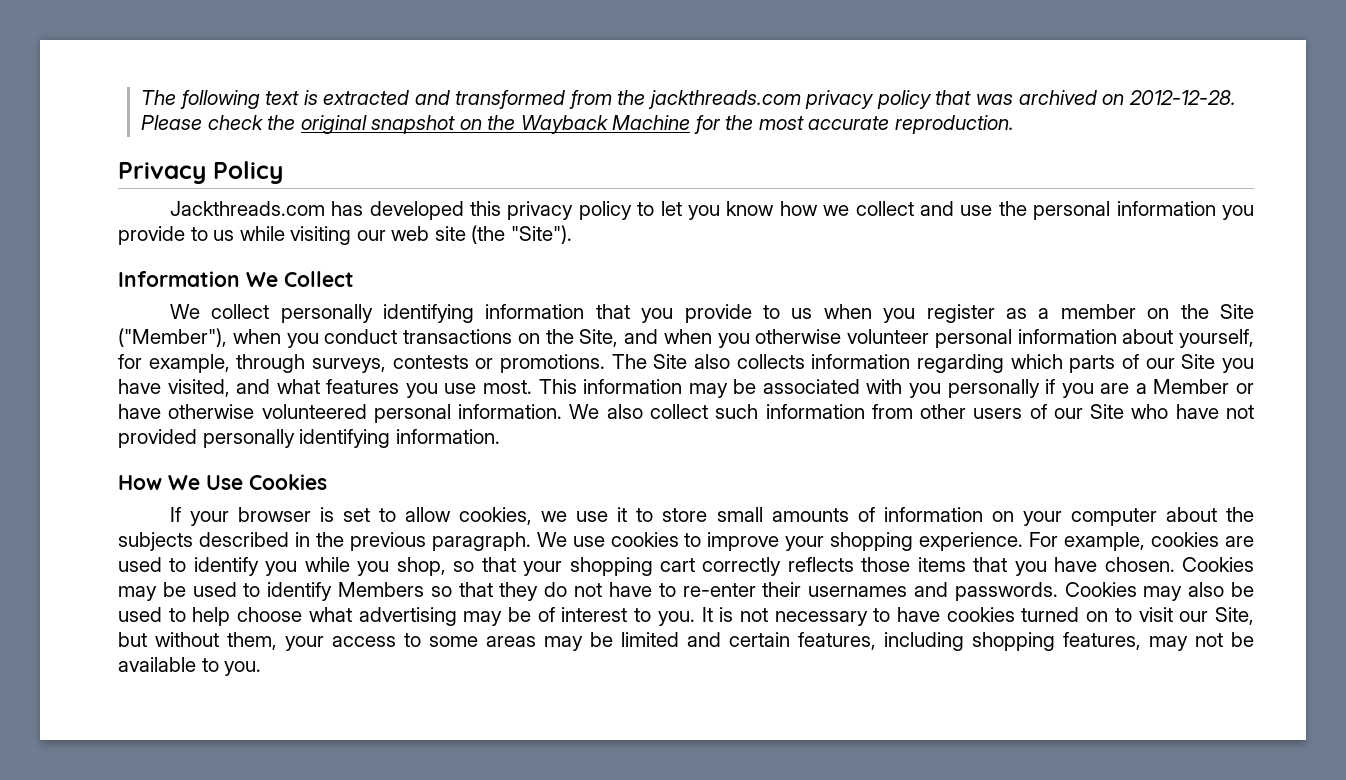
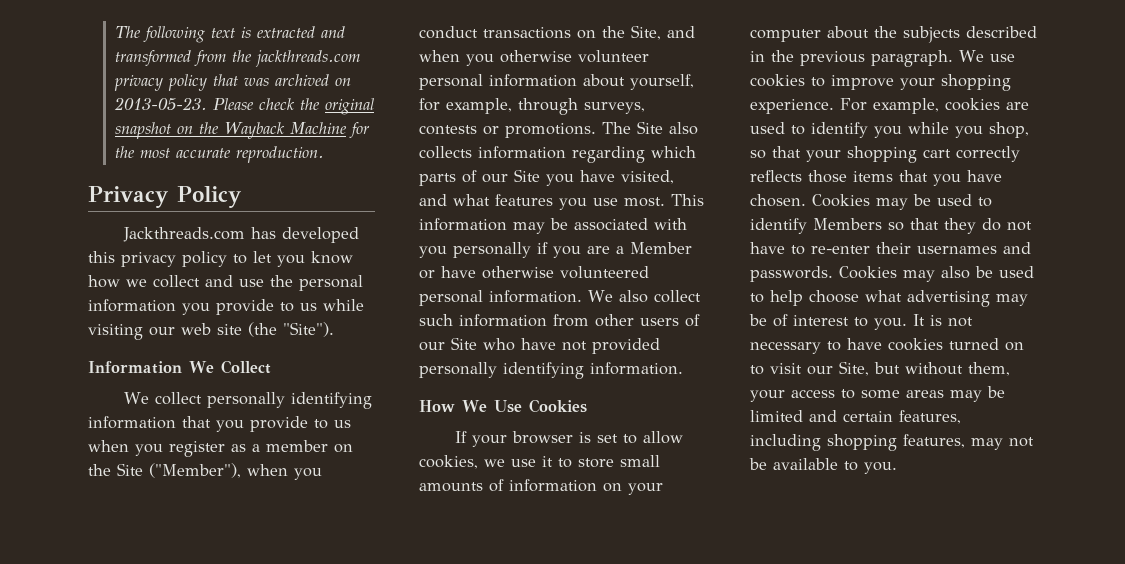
- The following text is extracted and transformed from the jackthreads.com privacy policy that was archived on 2012-12-28.
+ The following text is extracted and transformed from the jackthreads.com privacy policy that was archived on 2013-05-23.

